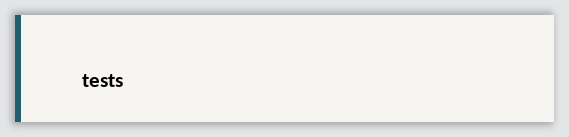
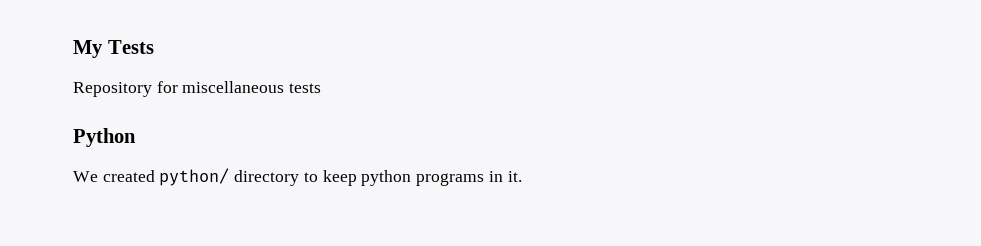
- tests
+ My Tests
+ Repository for miscellaneous tests
+ Python
+ We created python/ directory to keep python programs in it.

